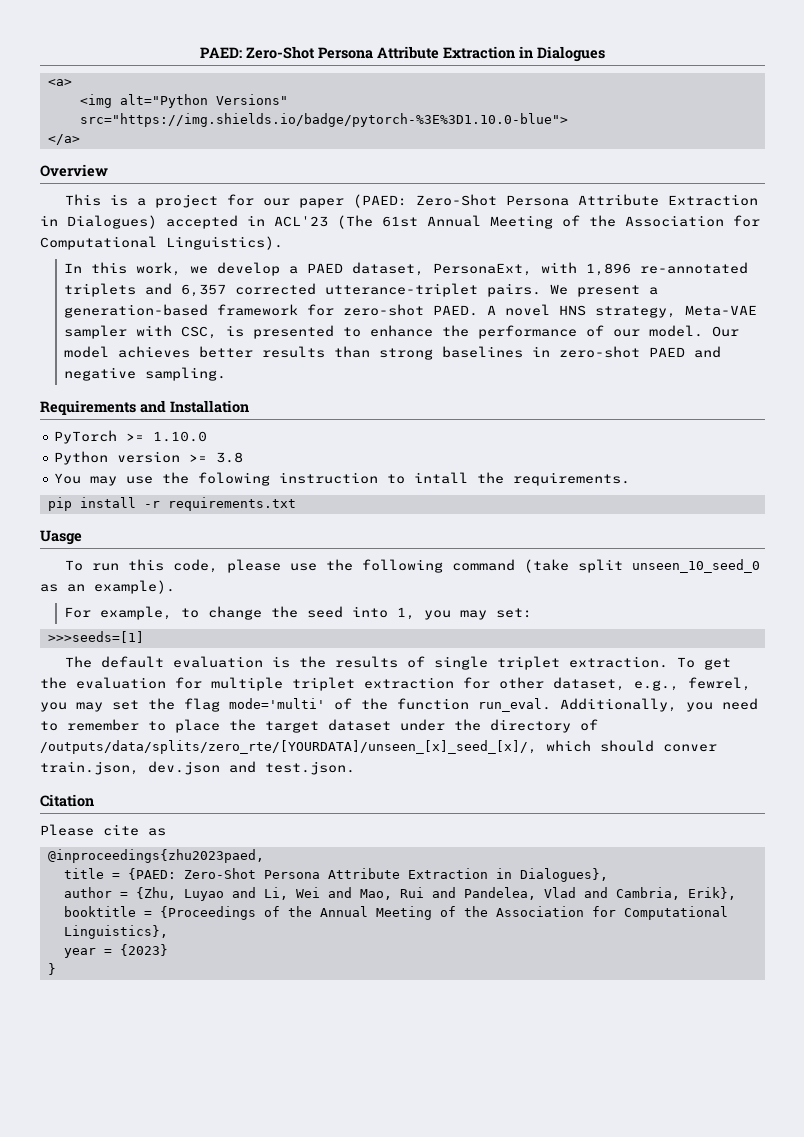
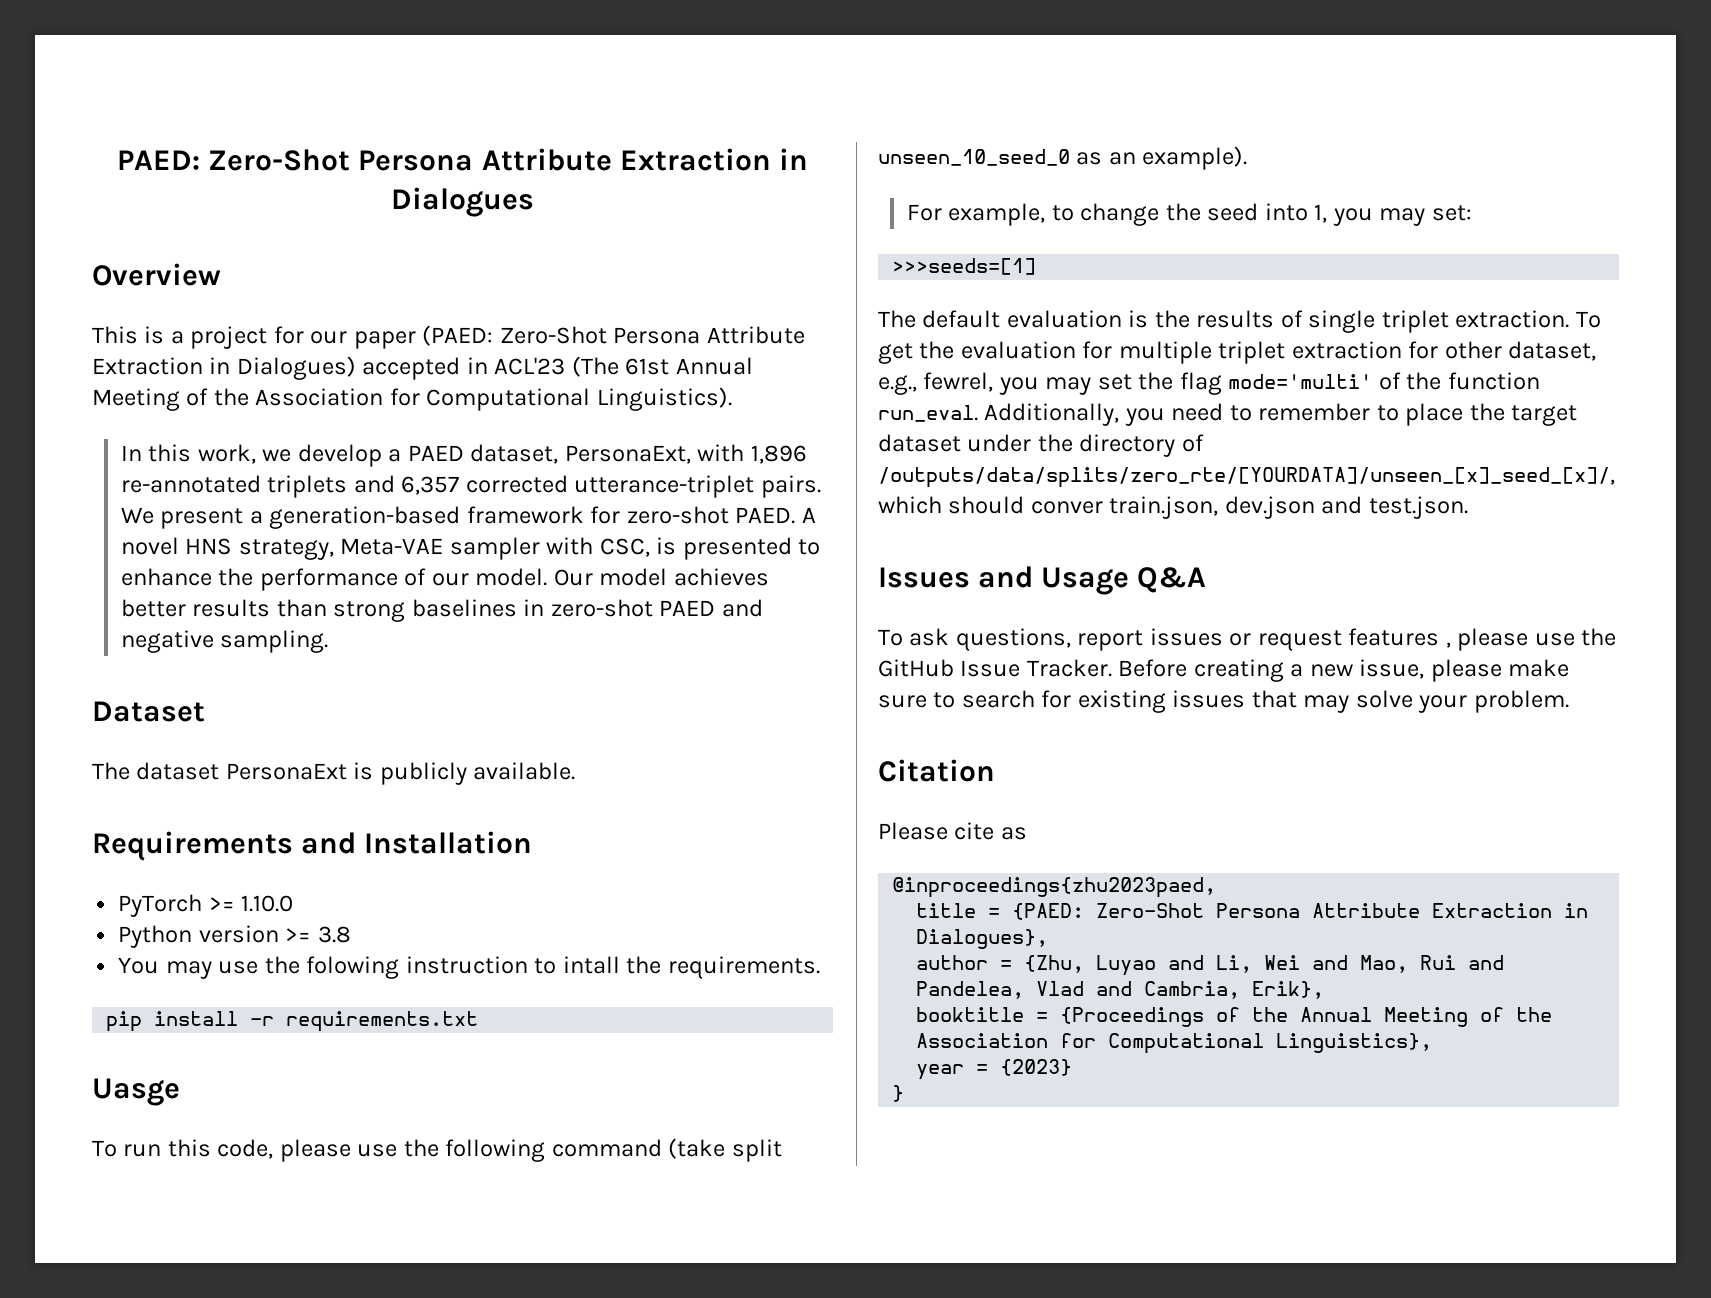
- <a>
- <img alt="Python Versions" src="https://img.shields.io/badge/pytorch-%3E%3D1.10.0-blue">
- </a>
+ Dataset
+ The dataset PersonaExt is publicly available.
+ Issues and Usage Q&A
+ To ask questions, report issues or request features , please use the GitHub Issue Tracker. Before creating a new issue, please make sure to search for existing issues that may solve your problem.

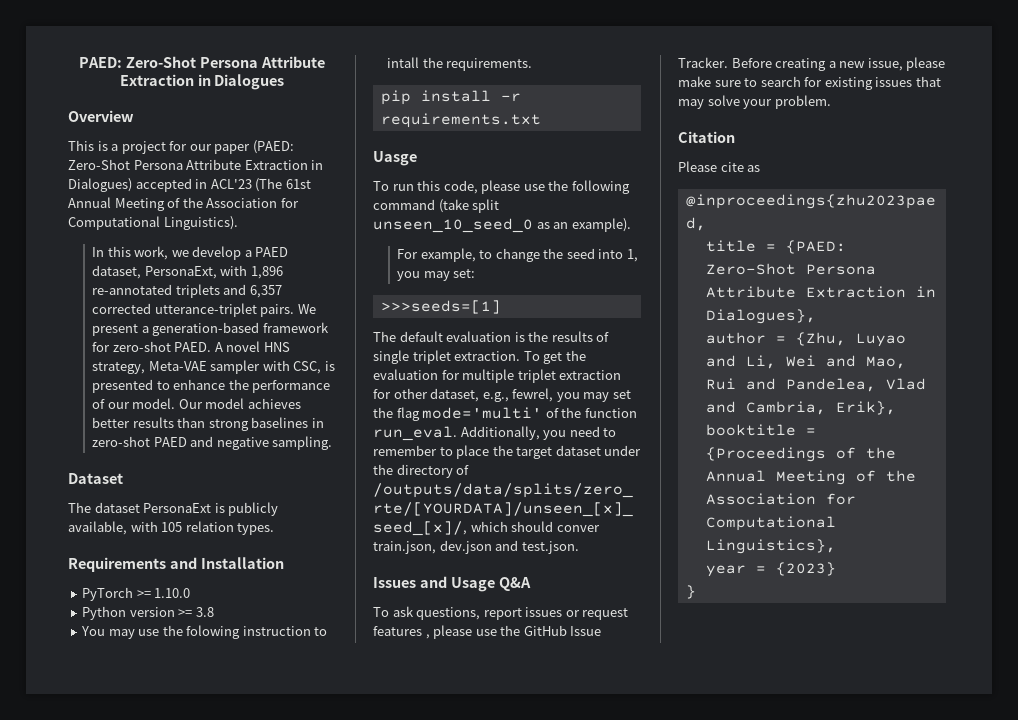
- The dataset PersonaExt is publicly available.
+ The dataset PersonaExt is publicly available, with 105 relation types.

